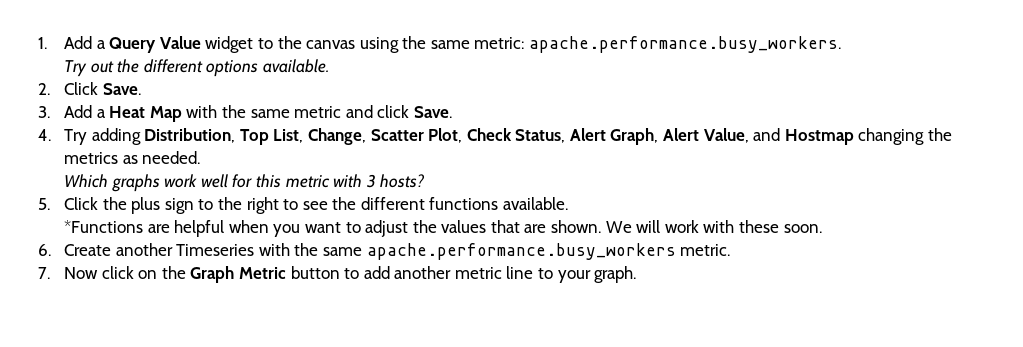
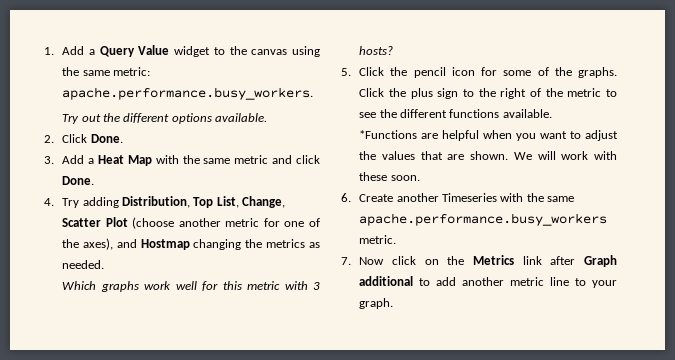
- 2. Click Save.
+ 2. Click Done.
- 3. Add a Heat Map with the same metric and click Save.
+ 3. Add a Heat Map with the same metric and click Done.
- 4. Try adding Distribution, Top List, Change, Scatter Plot, Check Status, Alert Graph, Alert Value, and Hostmap changing the metrics as needed.
+ 4. Try adding Distribution, Top List, Change, Scatter Plot (choose another metric for one of the axes), and Hostmap changing the metrics as needed.
- 5. Click the plus sign to the right to see the different functions available.
+ 5. Click the pencil icon for some of the graphs. Click the plus sign to the right of the metric to see the different functions available.
- 7. Now click on the Graph Metric button to add another metric line to your graph.
+ 7. Now click on the Metrics link after Graph additional to add another metric line to your graph.

